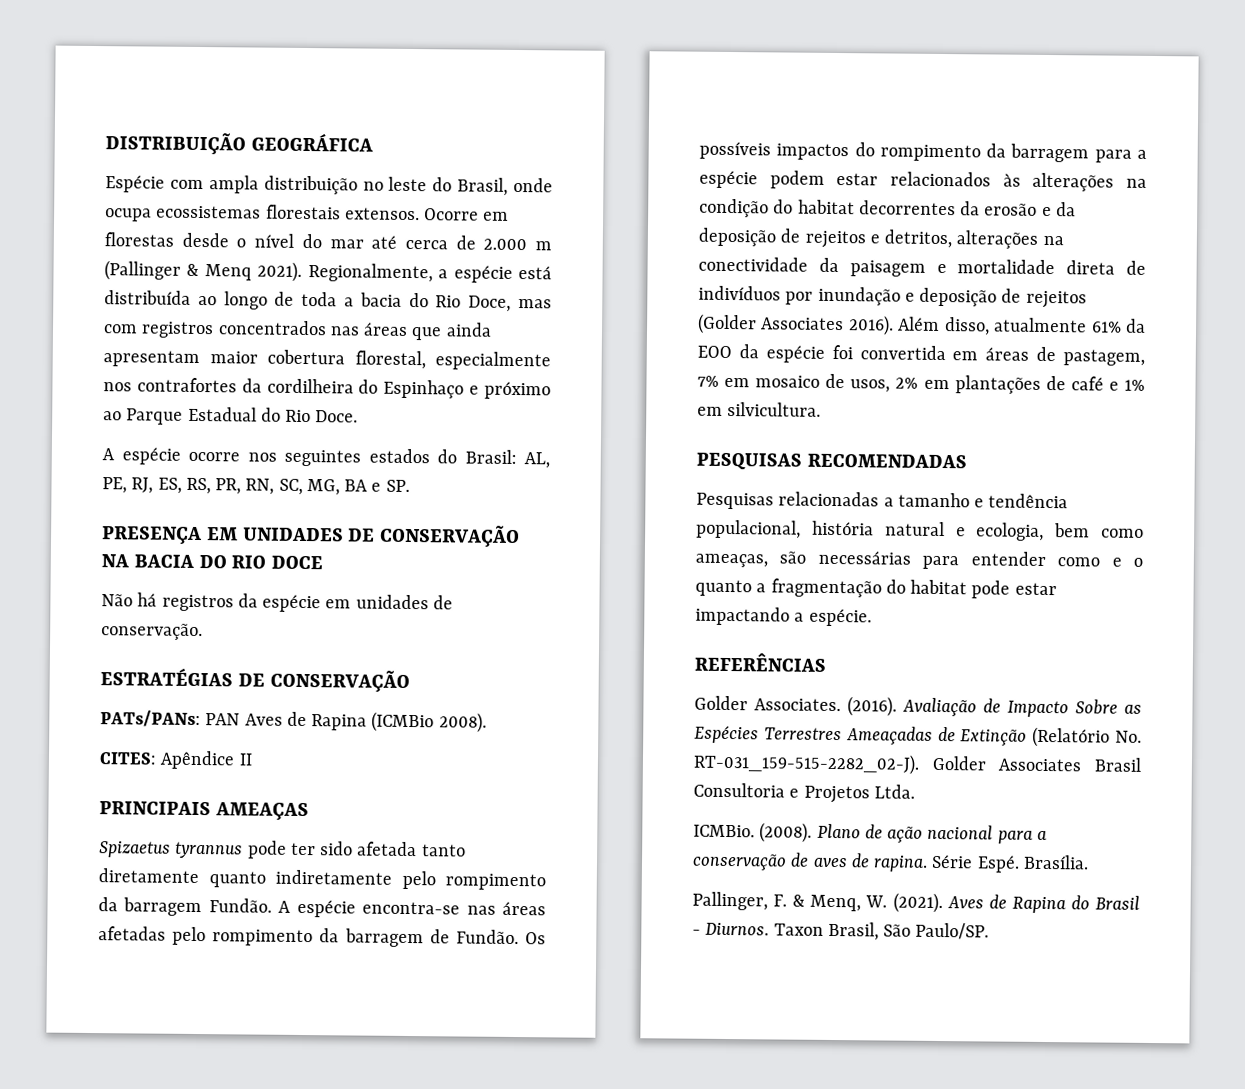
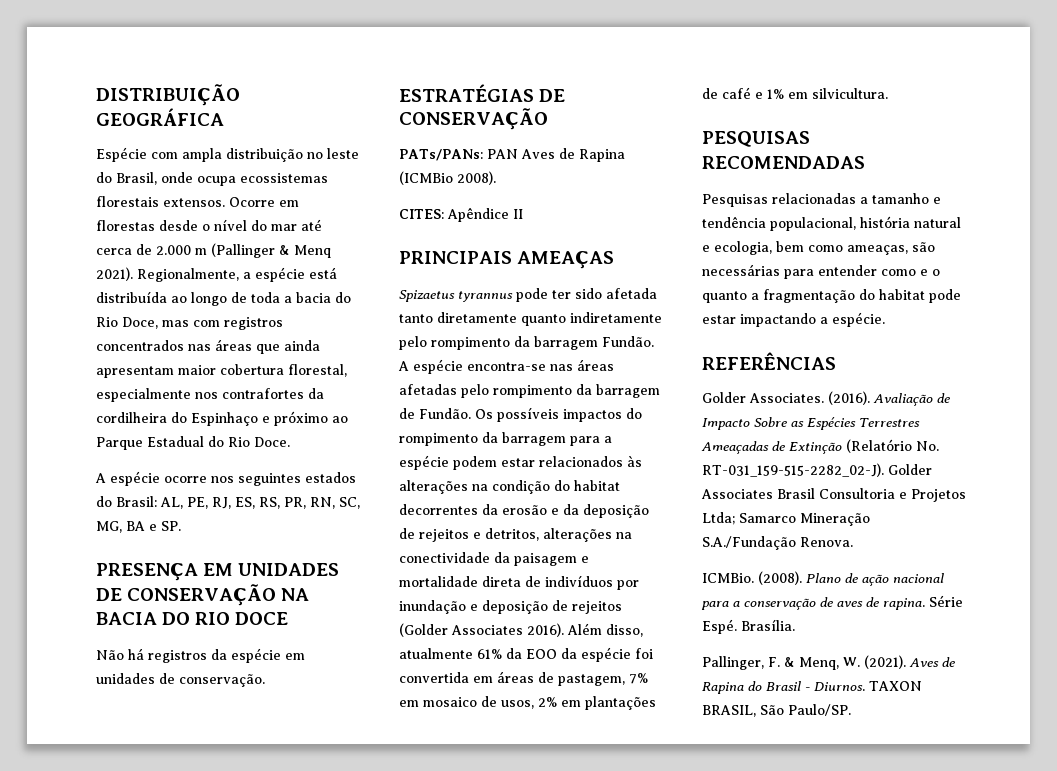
- Golder Associates Brasil Consultoria e Projetos Ltda.
+ Golder Associates Brasil Consultoria e Projetos Ltda; Samarco Mineração S.A./Fundação Renova.
- Taxon Brasil, São Paulo/SP.
+ TAXON BRASIL, São Paulo/SP.

